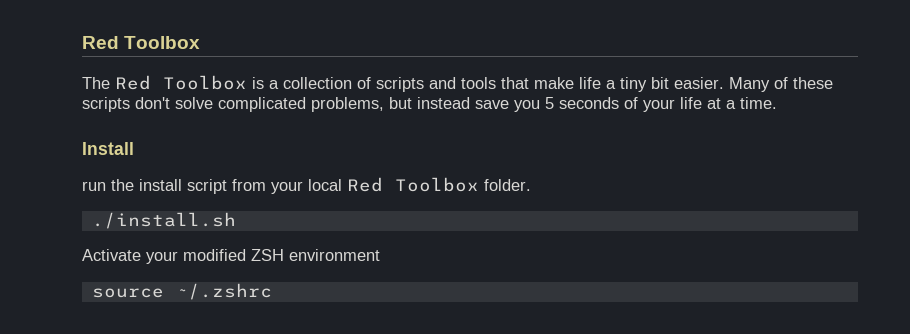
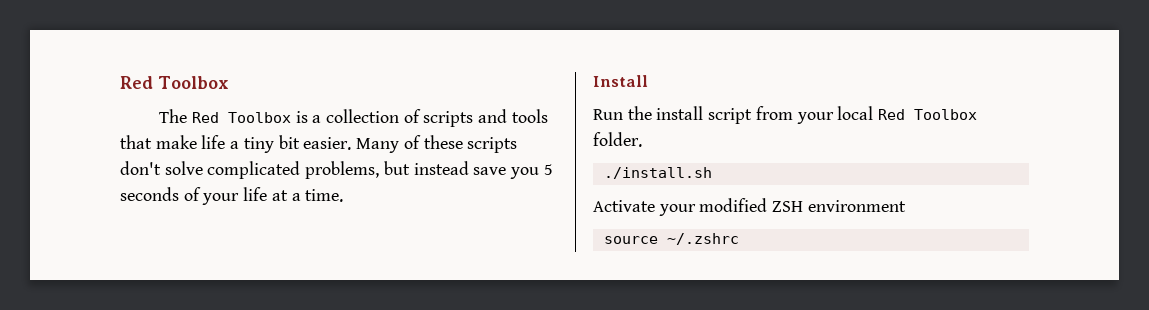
- run the install script from your local Red Toolbox folder.
+ Run the install script from your local Red Toolbox folder.

